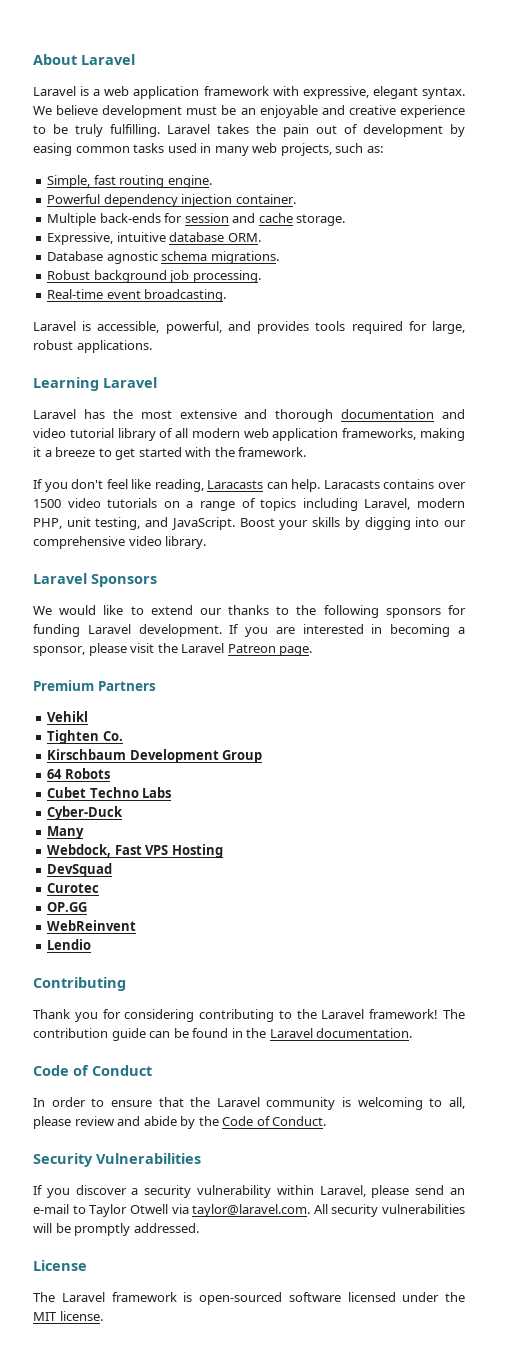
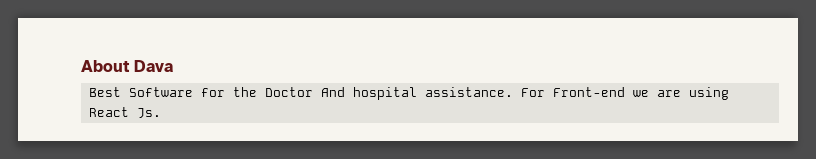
- About Laravel
- Laravel is a web application framework with expressive, elegant syntax. We believe development must be an enjoyable and creative experience to be truly fulfilling. Laravel takes the pain out of development by easing common tasks used in many web projects, such as:
- Simple, fast routing engine.
- Powerful dependency injection container.
- Multiple back-ends for session and cache storage.
- Expressive, intuitive database ORM.
- Database agnostic schema migrations.
- Robust background job processing.
- Real-time event broadcasting.
- Laravel is accessible, powerful, and provides tools required for large, robust applications.
- Learning Laravel
- Laravel has the most extensive and thorough documentation and video tutorial library of all modern web application frameworks, making it a breeze to get started with the framework.
- If you don't feel like reading, Laracasts can help. Laracasts contains over 1500 video tutorials on a range of topics including Laravel, modern PHP, unit testing, and JavaScript. Boost your skills by digging into our comprehensive video library.
- Laravel Sponsors
- We would like to extend our thanks to the following sponsors for funding Laravel development. If you are interested in becoming a sponsor, please visit the Laravel Patreon page.
- Premium Partners
- Vehikl
- Tighten Co.
- Kirschbaum Development Group
- 64 Robots
- Cubet Techno Labs
- Cyber-Duck
- Many
- Webdock, Fast VPS Hosting
- DevSquad
- Curotec
- OP.GG
- WebReinvent
- Lendio
- Contributing
- Thank you for considering contributing to the Laravel framework! The contribution guide can be found in the Laravel documentation.
- Code of Conduct
- In order to ensure that the Laravel community is welcoming to all, please review and abide by the Code of Conduct.
- Security Vulnerabilities
- If you discover a security vulnerability within Laravel, please send an e-mail to Taylor Otwell via taylor@laravel.com. All security vulnerabilities will be promptly addressed.
- License
- The Laravel framework is open-sourced software licensed under the MIT license.
+ About Dava
+ Best Software for the Doctor And hospital assistance. For Front-end we are using React Js.

